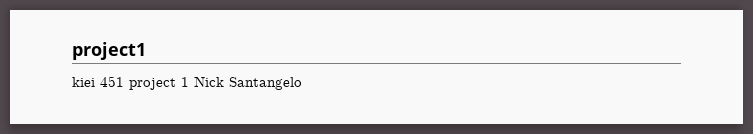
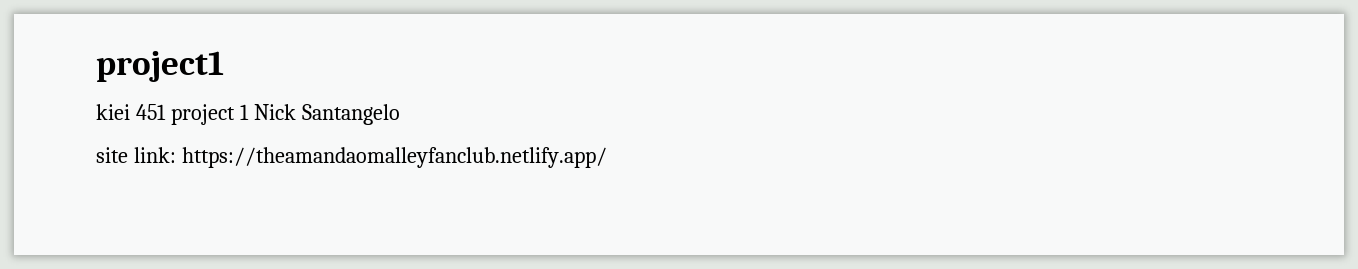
+ site link: https://theamandaomalleyfanclub.netlify.app/

